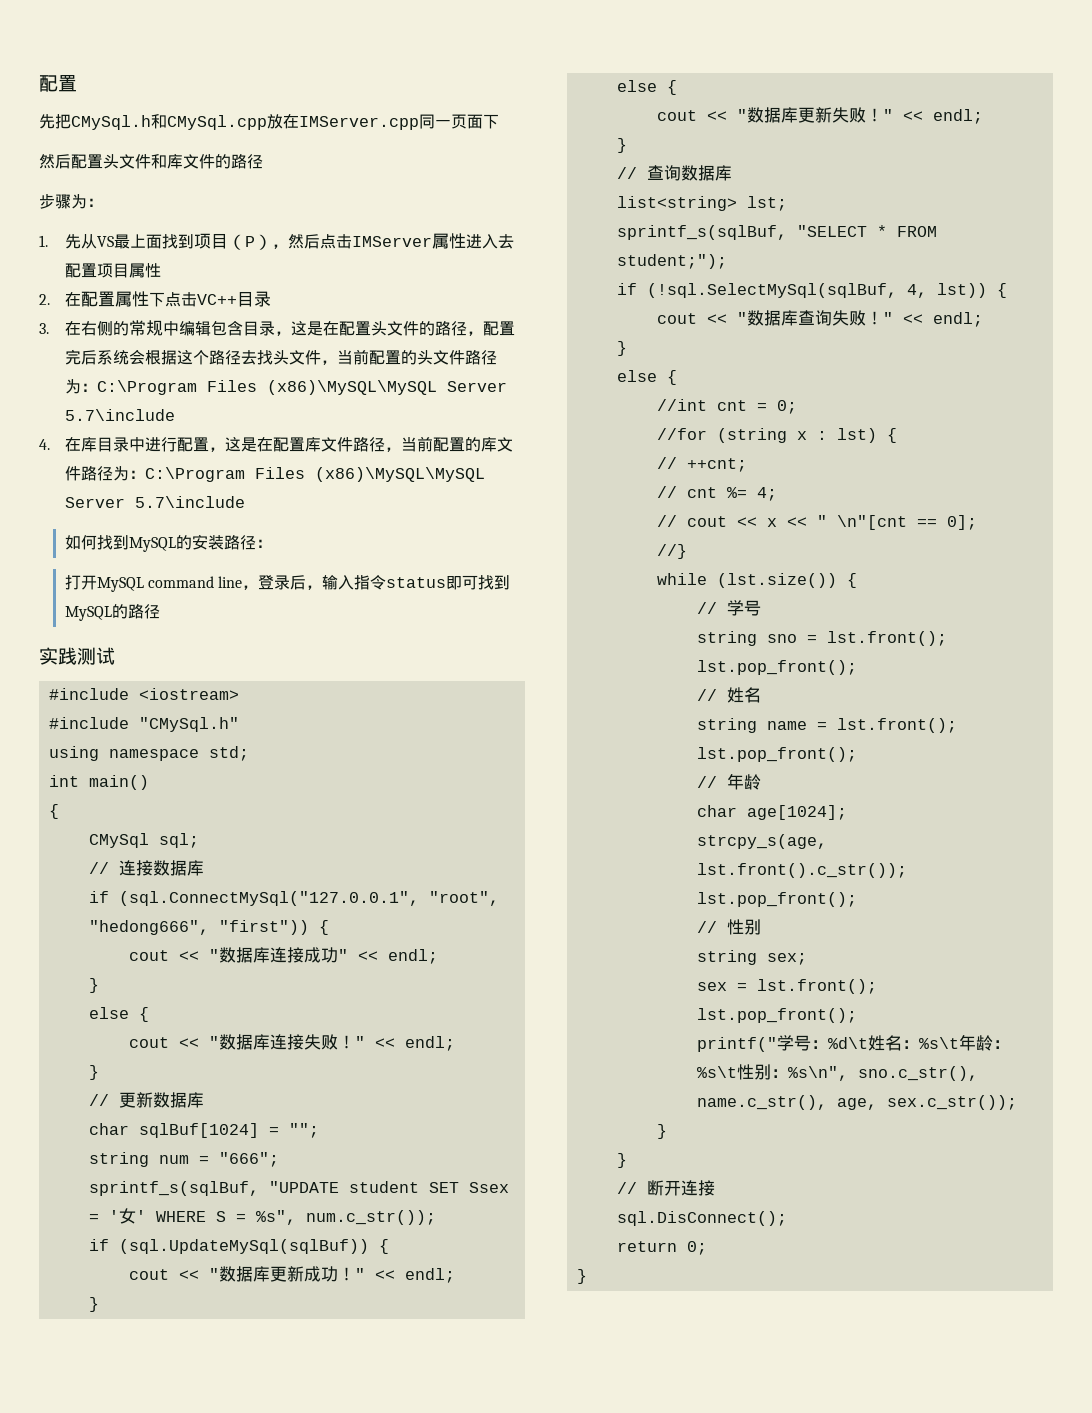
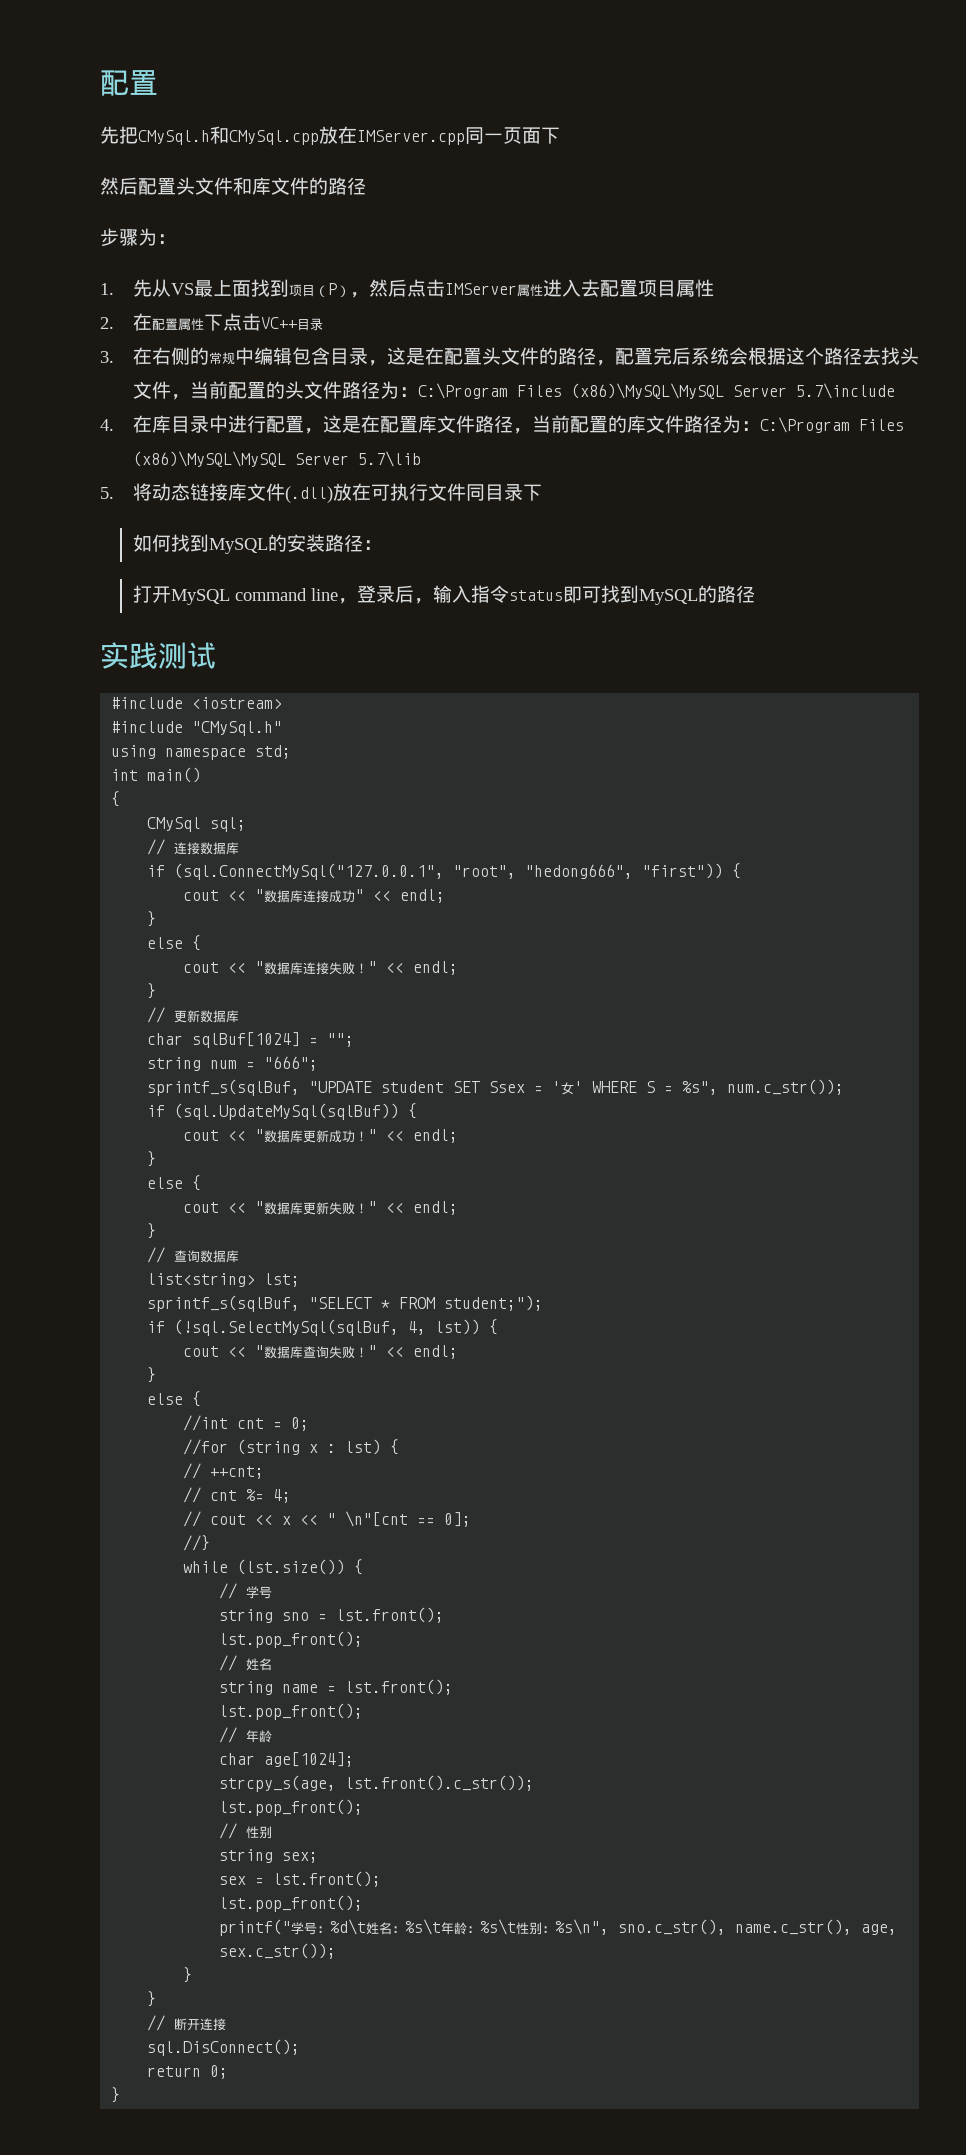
- 4.在库目录中进行配置，这是在配置库文件路径，当前配置的库文件路径为：C:\Program Files (x86)\MySQL\MySQL Server 5.7\include
+ 4.在库目录中进行配置，这是在配置库文件路径，当前配置的库文件路径为：C:\Program Files (x86)\MySQL\MySQL Server 5.7\lib
+ 5.将动态链接库文件(.dll)放在可执行文件同目录下

